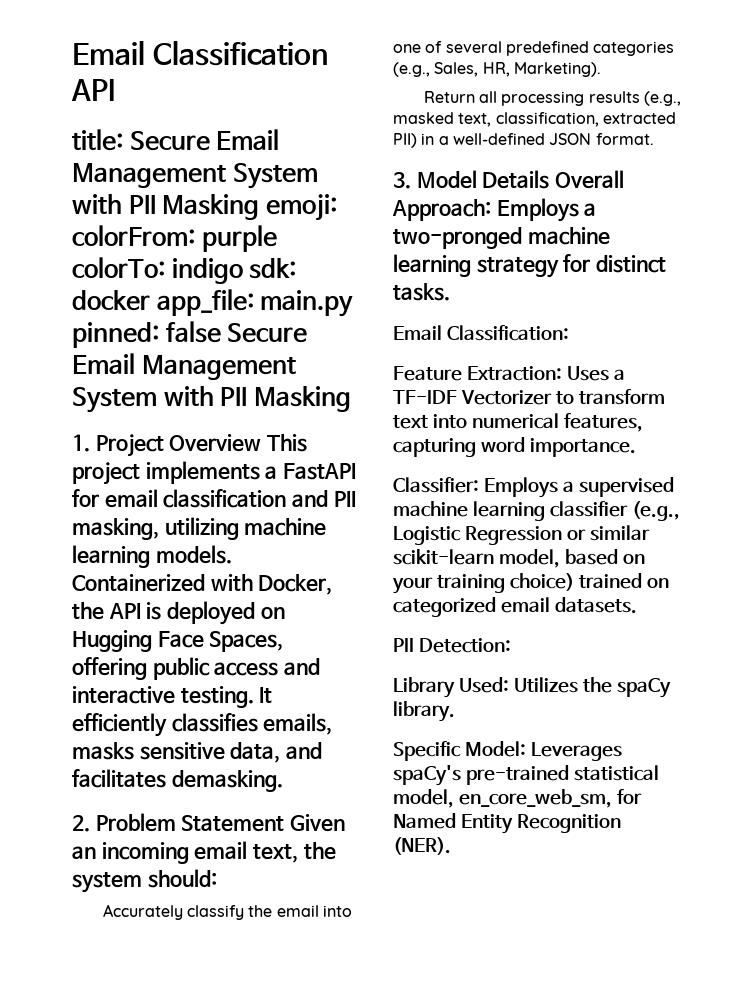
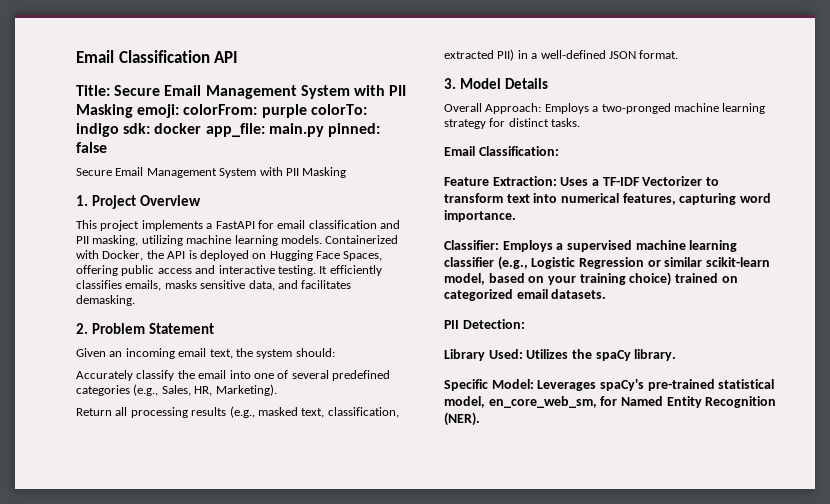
- title: Secure Email Management System with PII Masking emoji: colorFrom: purple colorTo: indigo sdk: docker app_file: main.py pinned: false Secure Email Management System with PII Masking
+ Title: Secure Email Management System with PII Masking emoji: colorFrom: purple colorTo: indigo sdk: docker app_file: main.py pinned: false
+ Secure Email Management System with PII Masking
- 1. Project Overview This project implements a FastAPI for email classification and PII masking, utilizing machine learning models.
+ 1. Project Overview
+ This project implements a FastAPI for email classification and PII masking, utilizing machine learning models.
- 2. Problem Statement Given an incoming email text, the system should:
+ 2. Problem Statement
+ Given an incoming email text, the system should:
- 3. Model Details Overall Approach: Employs a two-pronged machine learning strategy for distinct tasks.
+ 3. Model Details
+ Overall Approach: Employs a two-pronged machine learning strategy for distinct tasks.

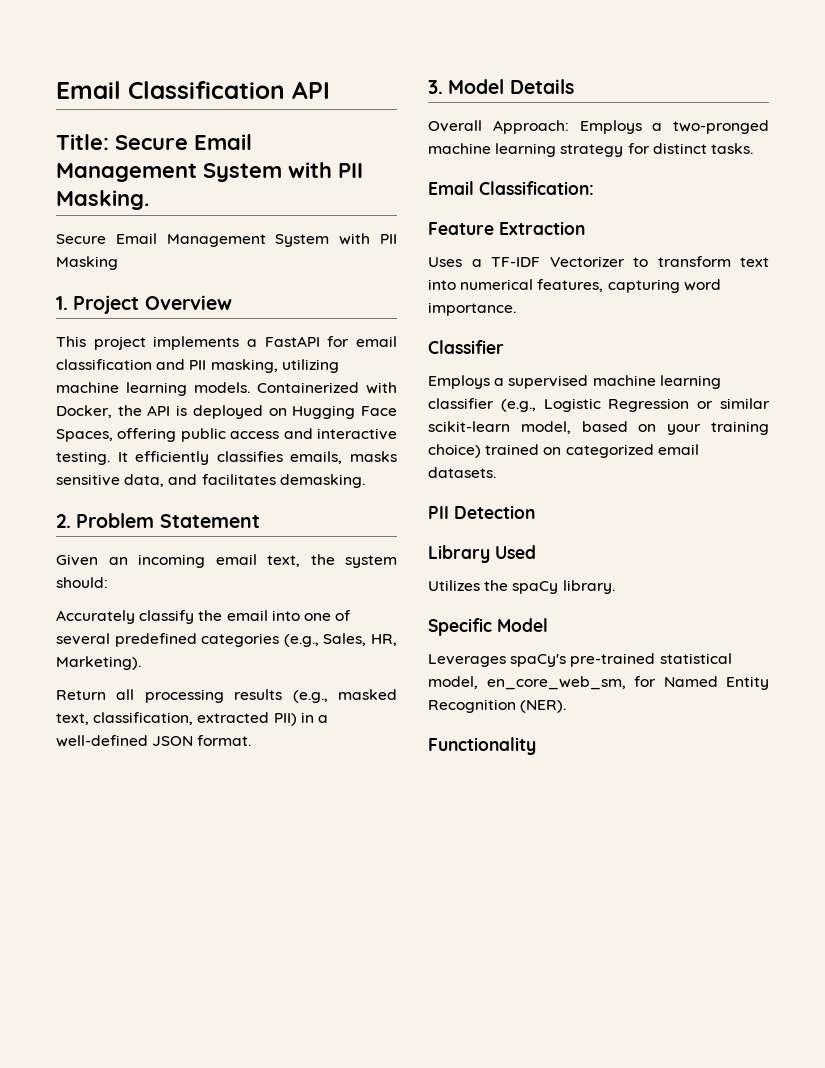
- Title: Secure Email Management System with PII Masking emoji: colorFrom: purple colorTo: indigo sdk: docker app_file: main.py pinned: false
+ Title: Secure Email Management System with PII Masking.
- Feature Extraction: Uses a TF-IDF Vectorizer to transform text into numerical features, capturing word importance.
+ Feature Extraction
+ Uses a TF-IDF Vectorizer to transform text into numerical features, capturing word importance.
- Classifier: Employs a supervised machine learning classifier (e.g., Logistic Regression or similar scikit-learn model, based on your training choice) trained on categorized email datasets.
+ Classifier
+ Employs a supervised machine learning classifier (e.g., Logistic Regression or similar scikit-learn model, based on your training choice) trained on categorized email datasets.
- PII Detection:
+ PII Detection
- Library Used: Utilizes the spaCy library.
+ Library Used
+ Utilizes the spaCy library.
- Specific Model: Leverages spaCy's pre-trained statistical model, en_core_web_sm, for Named Entity Recognition (NER).
+ Specific Model
+ Leverages spaCy's pre-trained statistical model, en_core_web_sm, for Named Entity Recognition (NER).
+ Functionality

